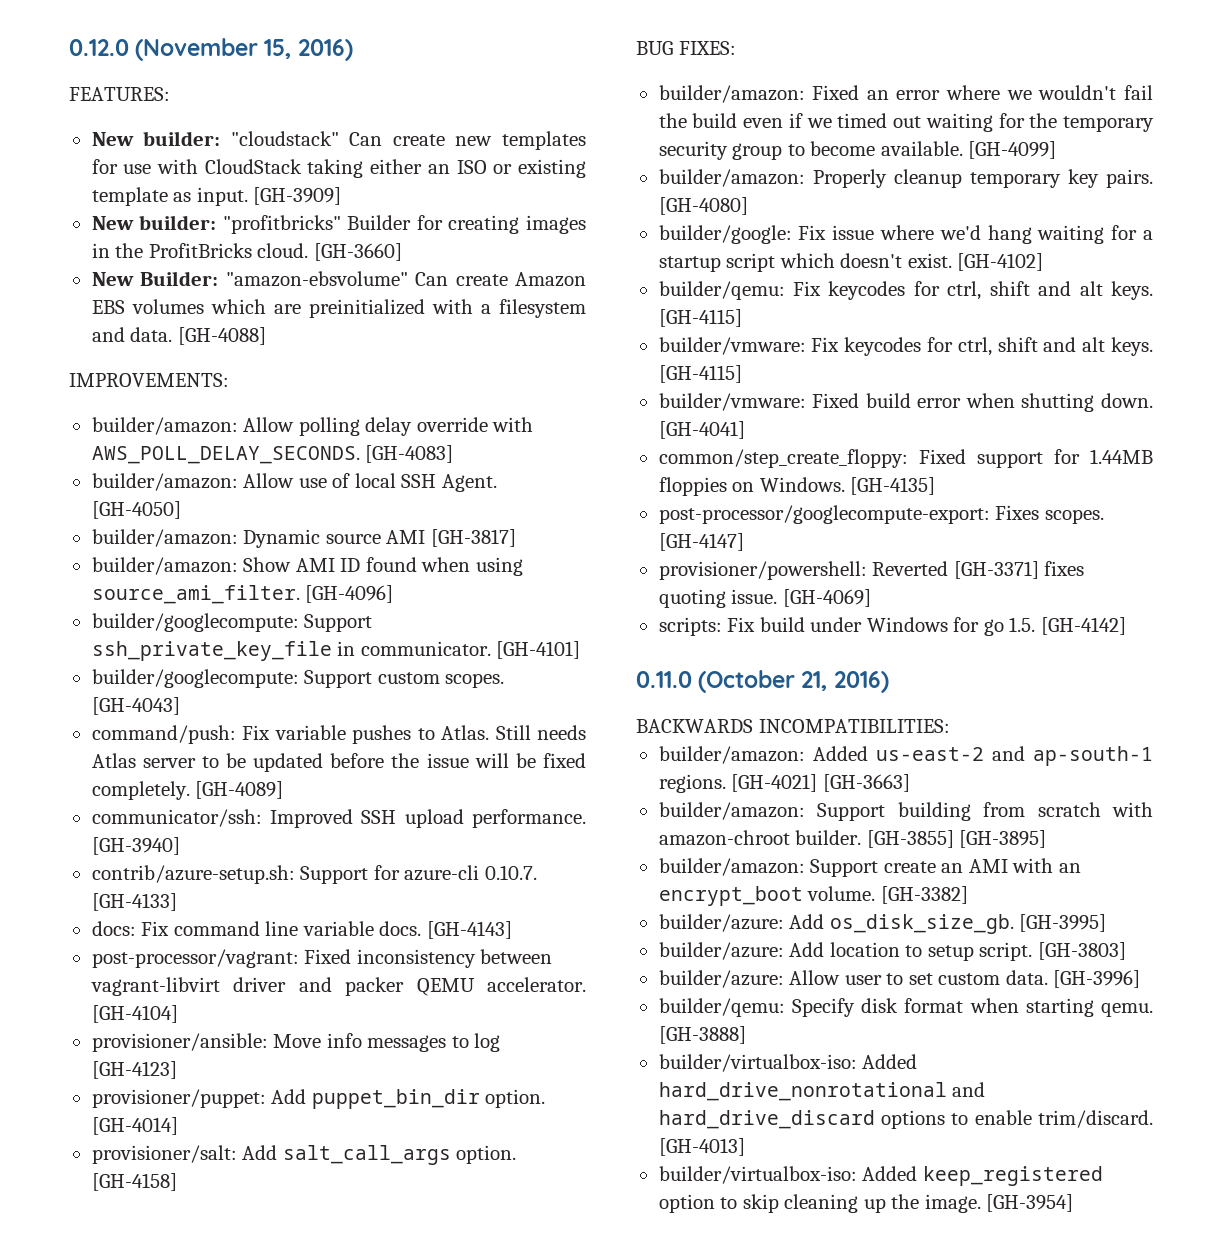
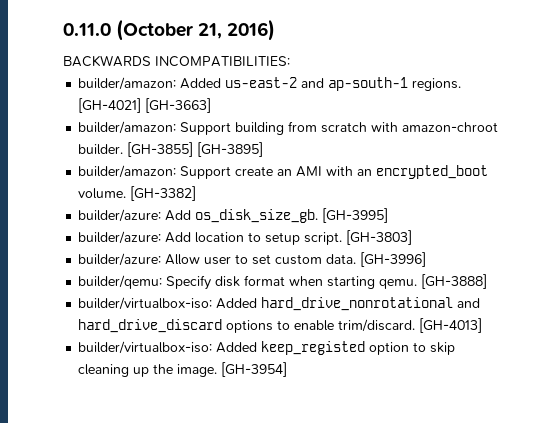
- 0.12.0 (November 15, 2016)
- FEATURES:
- New builder: "cloudstack" Can create new templates for use with CloudStack taking either an ISO or existing template as input. [GH-3909]
- New builder: "profitbricks" Builder for creating images in the ProfitBricks cloud. [GH-3660]
- New Builder: "amazon-ebsvolume" Can create Amazon EBS volumes which are preinitialized with a filesystem and data. [GH-4088]
- IMPROVEMENTS:
- builder/amazon: Allow polling delay override with AWS_POLL_DELAY_SECONDS. [GH-4083]
- builder/amazon: Allow use of local SSH Agent. [GH-4050]
- builder/amazon: Dynamic source AMI [GH-3817]
- builder/amazon: Show AMI ID found when using source_ami_filter. [GH-4096]
- builder/googlecompute: Support ssh_private_key_file in communicator. [GH-4101]
- builder/googlecompute: Support custom scopes. [GH-4043]
- command/push: Fix variable pushes to Atlas. Still needs Atlas server to be updated before the issue will be fixed completely. [GH-4089]
- communicator/ssh: Improved SSH upload performance. [GH-3940]
- contrib/azure-setup.sh: Support for azure-cli 0.10.7. [GH-4133]
- docs: Fix command line variable docs. [GH-4143]
- post-processor/vagrant: Fixed inconsistency between vagrant-libvirt driver and packer QEMU accelerator. [GH-4104]
- provisioner/ansible: Move info messages to log [GH-4123]
- provisioner/puppet: Add puppet_bin_dir option. [GH-4014]
- provisioner/salt: Add salt_call_args option. [GH-4158]
- BUG FIXES:
- builder/amazon: Fixed an error where we wouldn't fail the build even if we timed out waiting for the temporary security group to become available. [GH-4099]
- builder/amazon: Properly cleanup temporary key pairs. [GH-4080]
- builder/google: Fix issue where we'd hang waiting for a startup script which doesn't exist. [GH-4102]
- builder/qemu: Fix keycodes for ctrl, shift and alt keys. [GH-4115]
- builder/vmware: Fix keycodes for ctrl, shift and alt keys. [GH-4115]
- builder/vmware: Fixed build error when shutting down. [GH-4041]
- common/step_create_floppy: Fixed support for 1.44MB floppies on Windows. [GH-4135]
- post-processor/googlecompute-export: Fixes scopes. [GH-4147]
- provisioner/powershell: Reverted [GH-3371] fixes quoting issue. [GH-4069]
- scripts: Fix build under Windows for go 1.5. [GH-4142]
- builder/amazon: Support create an AMI with an encrypt_boot volume.
+ builder/amazon: Support create an AMI with an encrypted_boot volume.
- builder/virtualbox-iso: Added keep_registered option to skip cleaning up the image.
+ builder/virtualbox-iso: Added keep_registed option to skip cleaning up the image.

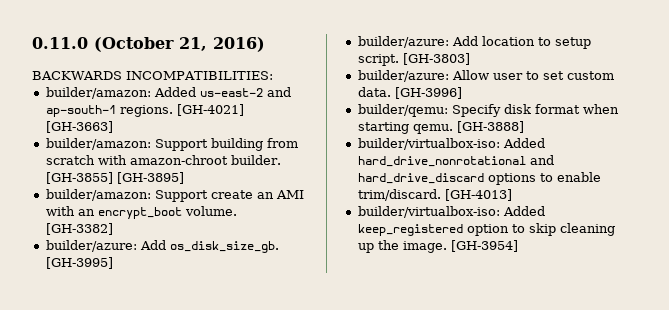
- builder/amazon: Support create an AMI with an encrypted_boot volume.
+ builder/amazon: Support create an AMI with an encrypt_boot volume.
- builder/virtualbox-iso: Added keep_registed option to skip cleaning up the image.
+ builder/virtualbox-iso: Added keep_registered option to skip cleaning up the image.

